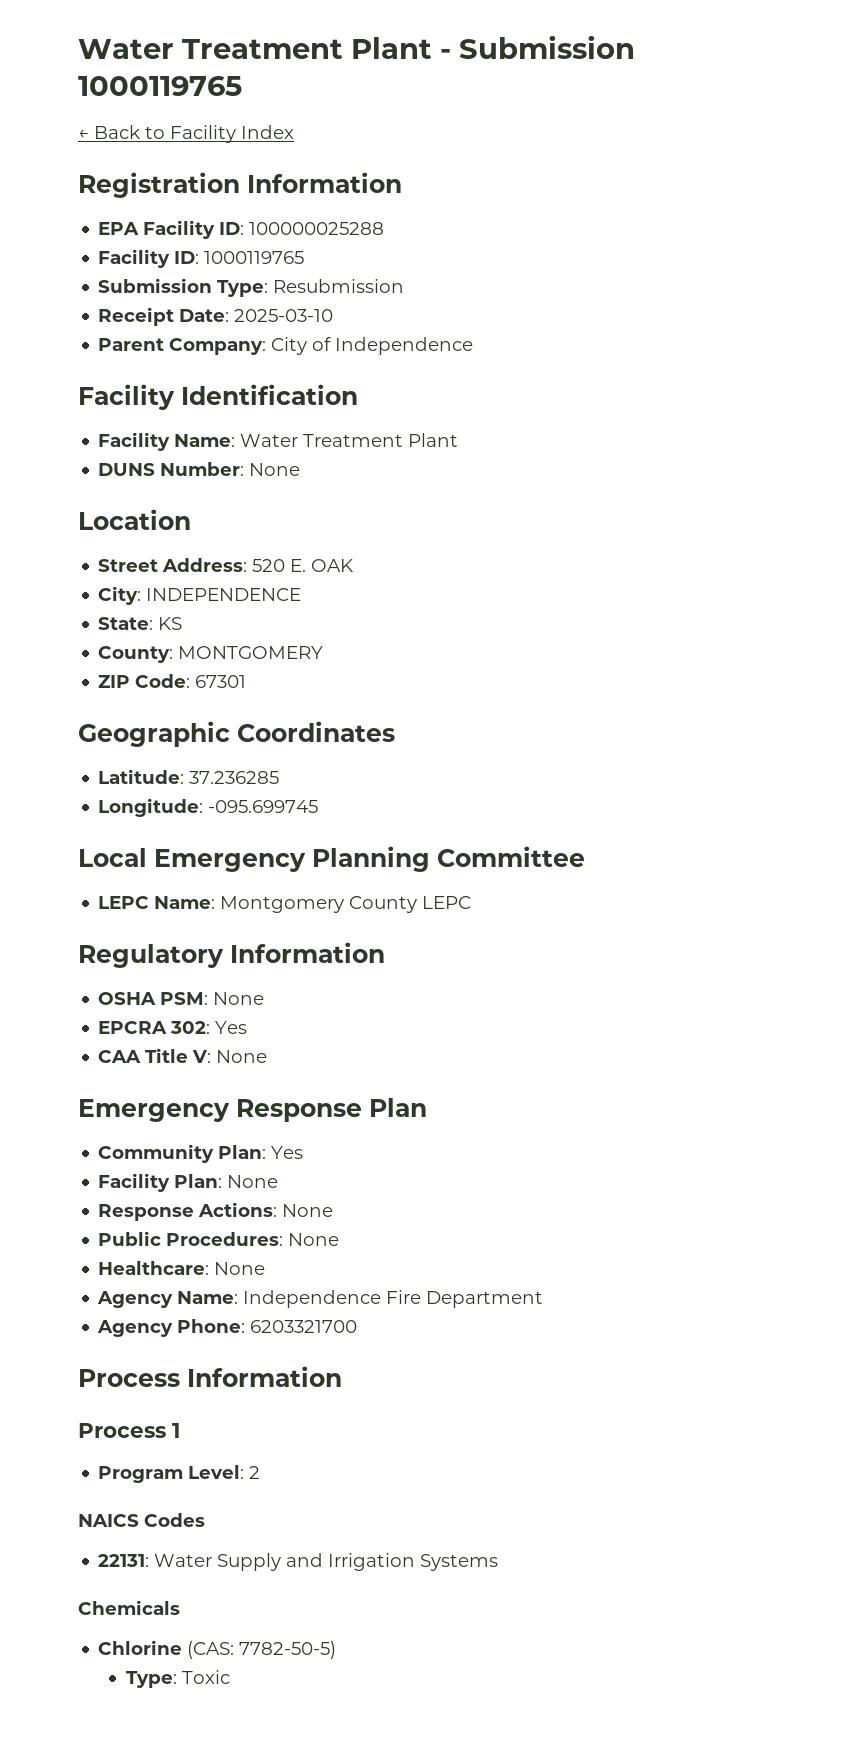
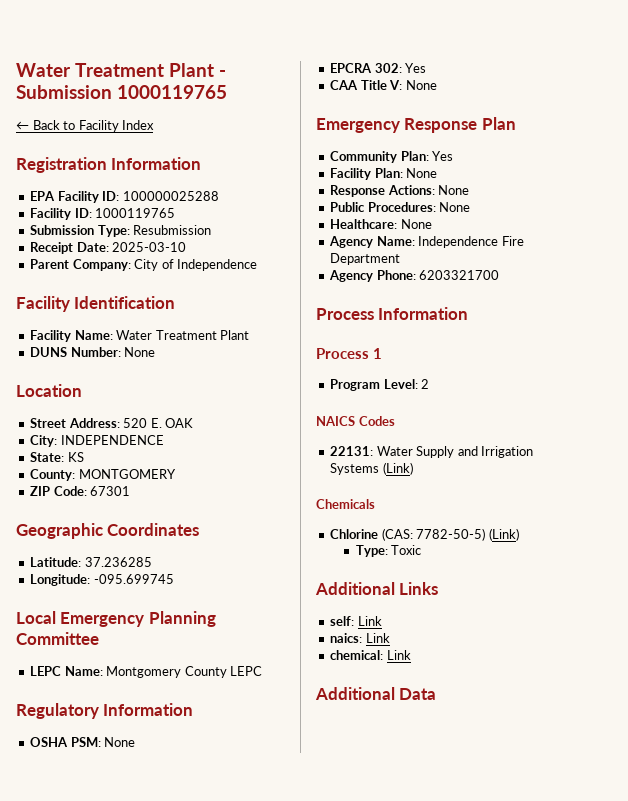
- 22131: Water Supply and Irrigation Systems
+ 22131: Water Supply and Irrigation Systems (Link)
- Chlorine (CAS: 7782-50-5)
+ Chlorine (CAS: 7782-50-5) (Link)
+ Additional Links
+ self: Link
+ naics: Link
+ chemical: Link
+ Additional Data

